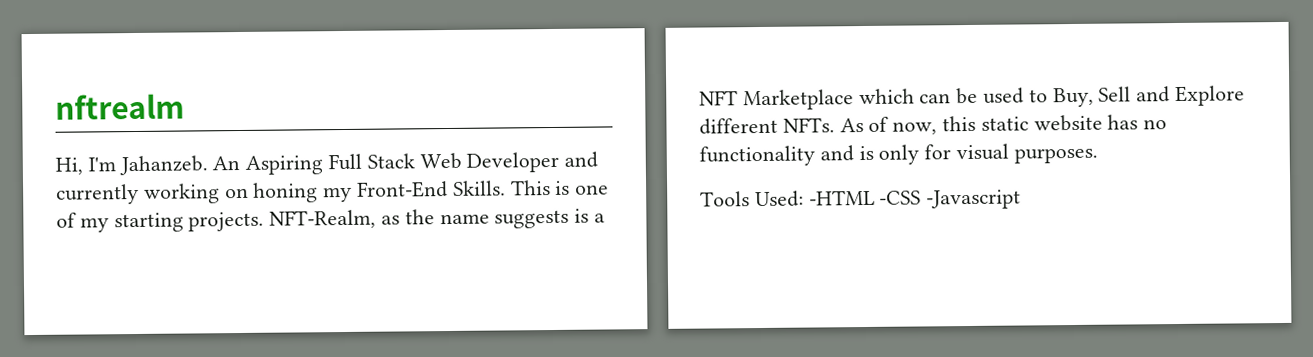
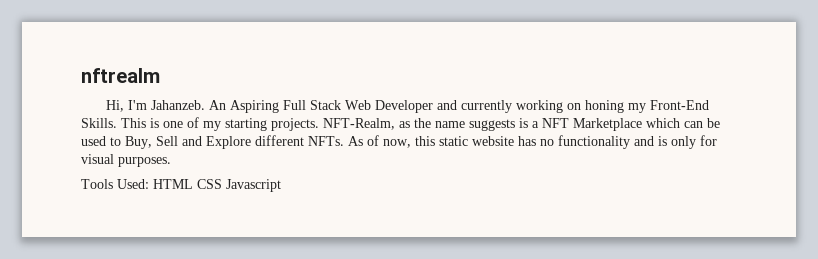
- Tools Used: -HTML -CSS -Javascript
+ Tools Used: HTML CSS Javascript

